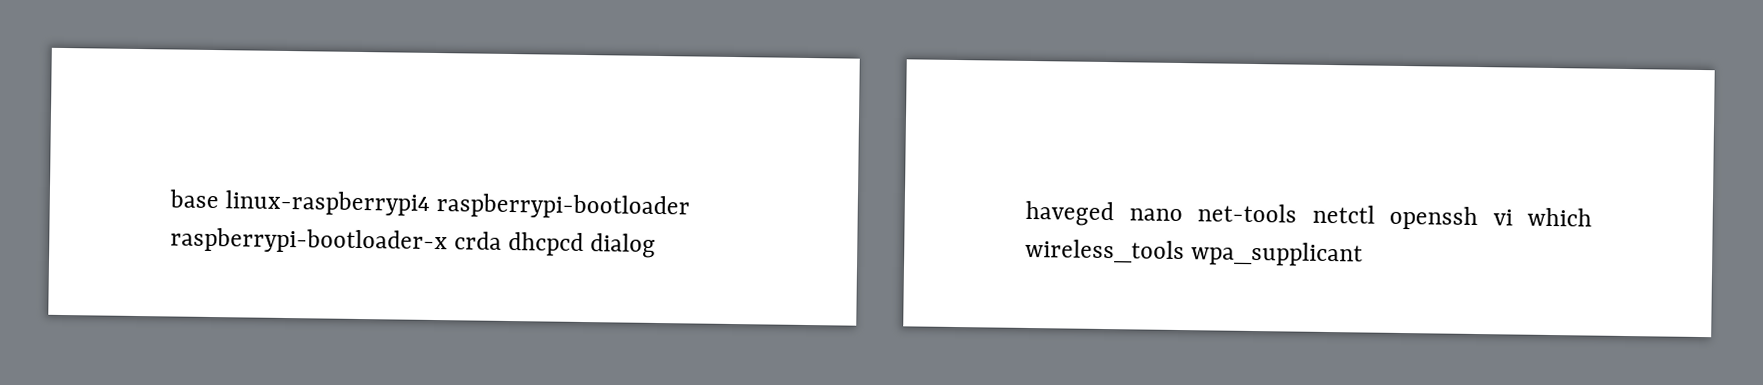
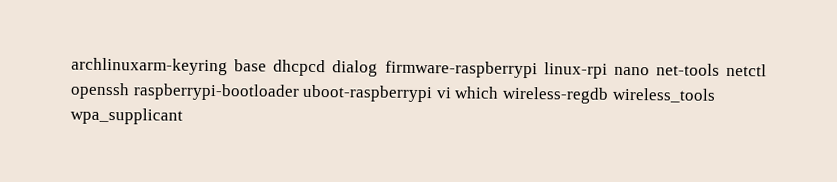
- base linux-raspberrypi4 raspberrypi-bootloader raspberrypi-bootloader-x crda dhcpcd dialog haveged nano net-tools netctl openssh vi which wireless_tools wpa_supplicant
+ archlinuxarm-keyring base dhcpcd dialog firmware-raspberrypi linux-rpi nano net-tools netctl openssh raspberrypi-bootloader uboot-raspberrypi vi which wireless-regdb wireless_tools wpa_supplicant

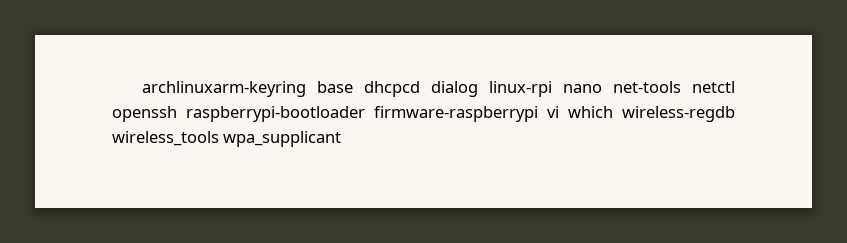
- archlinuxarm-keyring base dhcpcd dialog firmware-raspberrypi linux-rpi nano net-tools netctl openssh raspberrypi-bootloader uboot-raspberrypi vi which wireless-regdb wireless_tools wpa_supplicant
+ archlinuxarm-keyring base dhcpcd dialog linux-rpi nano net-tools netctl openssh raspberrypi-bootloader firmware-raspberrypi vi which wireless-regdb wireless_tools wpa_supplicant

